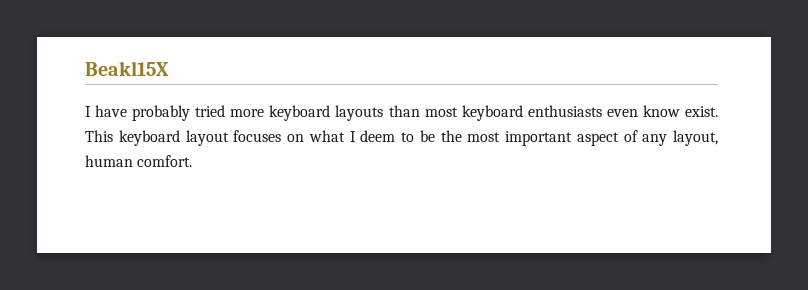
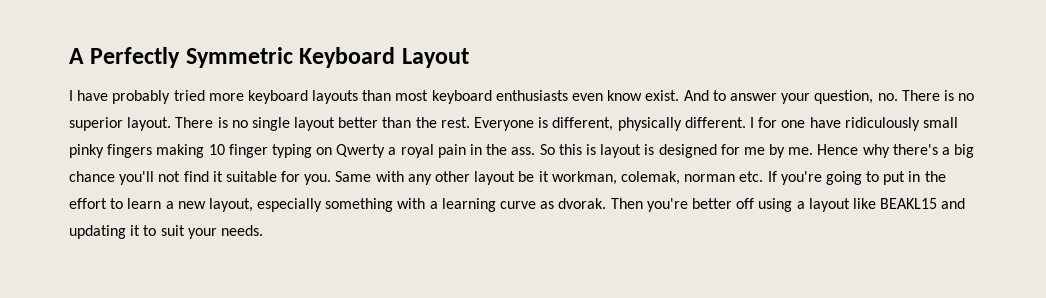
- Beakl15X
+ A Perfectly Symmetric Keyboard Layout
- This keyboard layout focuses on what I deem to be the most important aspect of any layout, human comfort.
+ And to answer your question, no. There is no superior layout. There is no single layout better than the rest. Everyone is different, physically different. I for one have ridiculously small pinky fingers making 10 finger typing on Qwerty a royal pain in the ass. So this is layout is designed for me by me. Hence why there's a big chance you'll not find it suitable for you. Same with any other layout be it workman, colemak, norman etc. If you're going to put in the effort to learn a new layout, especially something with a learning curve as dvorak. Then you're better off using a layout like BEAKL15 and updating it to suit your needs.

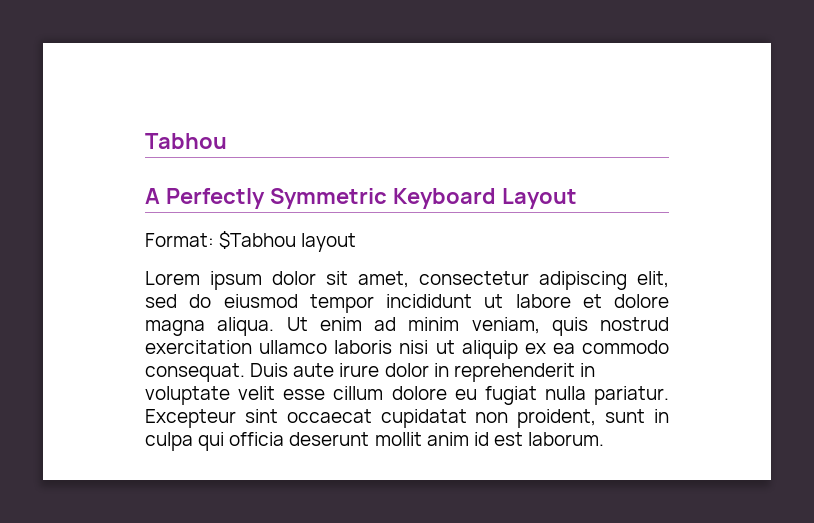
+ Tabhou
- I have probably tried more keyboard layouts than most keyboard enthusiasts even know exist. And to answer your question, no. There is no superior layout. There is no single layout better than the rest. Everyone is different, physically different. I for one have ridiculously small pinky fingers making 10 finger typing on Qwerty a royal pain in the ass. So this is layout is designed for me by me. Hence why there's a big chance you'll not find it suitable for you. Same with any other layout be it workman, colemak, norman etc. If you're going to put in the effort to learn a new layout, especially something with a learning curve as dvorak. Then you're better off using a layout like BEAKL15 and updating it to suit your needs.
+ Format: $Tabhou layout
+ Lorem ipsum dolor sit amet, consectetur adipiscing elit, sed do eiusmod tempor incididunt ut labore et dolore magna aliqua. Ut enim ad minim veniam, quis nostrud exercitation ullamco laboris nisi ut aliquip ex ea commodo consequat. Duis aute irure dolor in reprehenderit in voluptate velit esse cillum dolore eu fugiat nulla pariatur. Excepteur sint occaecat cupidatat non proident, sunt in culpa qui officia deserunt mollit anim id est laborum.

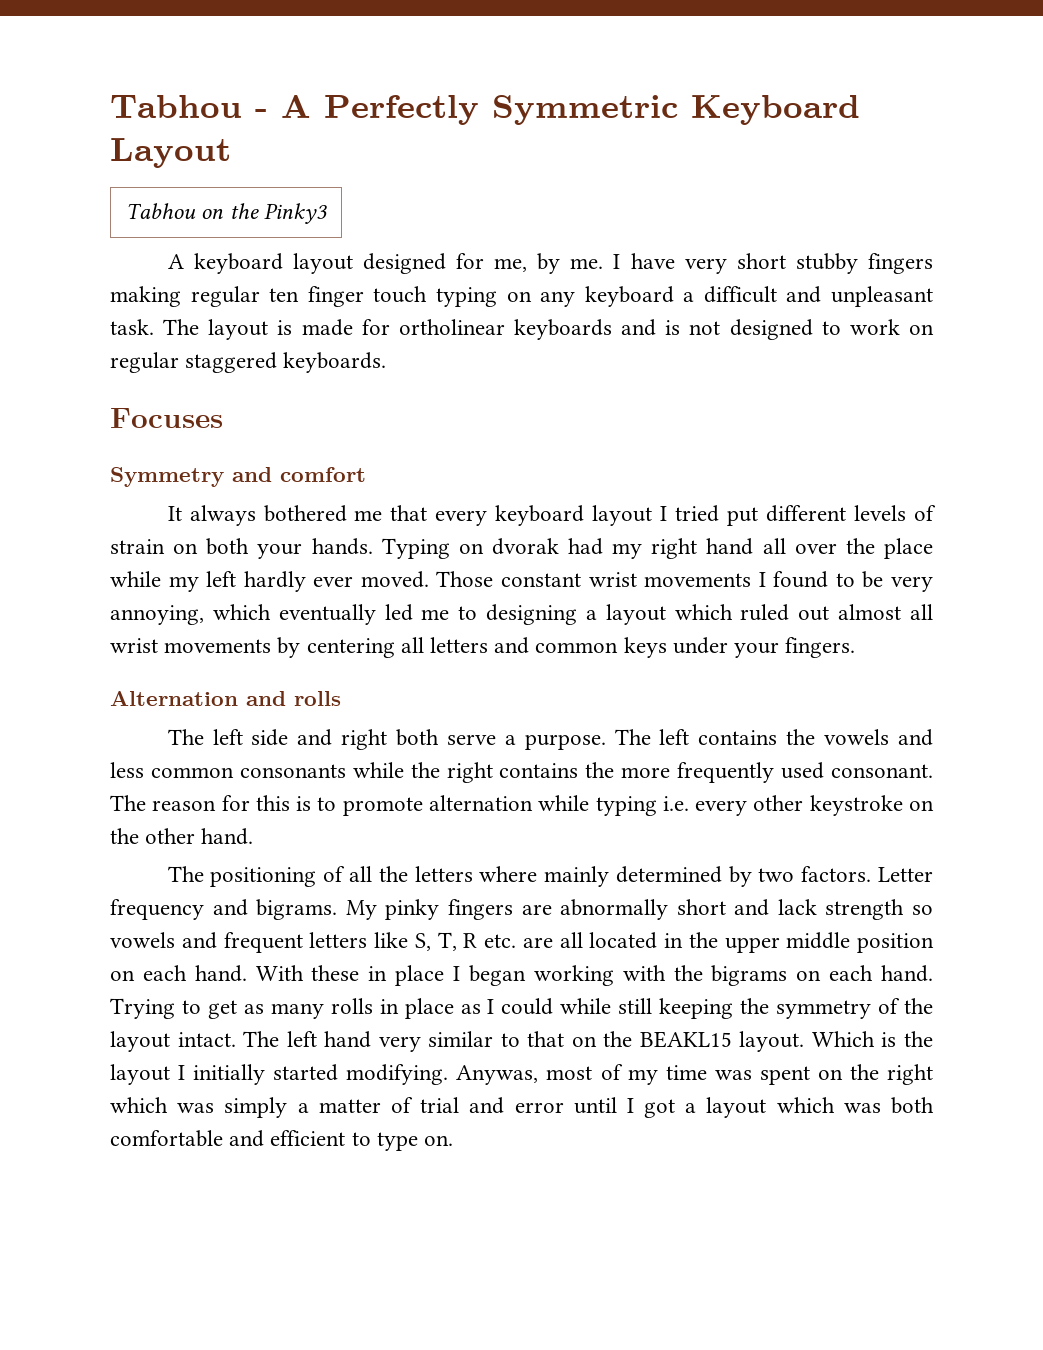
- Tabhou
- A Perfectly Symmetric Keyboard Layout
+ Tabhou - A Perfectly Symmetric Keyboard Layout
- Format: $Tabhou layout
- Lorem ipsum dolor sit amet, consectetur adipiscing elit, sed do eiusmod tempor incididunt ut labore et dolore magna aliqua. Ut enim ad minim veniam, quis nostrud exercitation ullamco laboris nisi ut aliquip ex ea commodo consequat. Duis aute irure dolor in reprehenderit in voluptate velit esse cillum dolore eu fugiat nulla pariatur. Excepteur sint occaecat cupidatat non proident, sunt in culpa qui officia deserunt mollit anim id est laborum.
+ Tabhou on the Pinky3
+ A keyboard layout designed for me, by me. I have very short stubby fingers making regular ten finger touch typing on any keyboard a difficult and unpleasant task. The layout is made for ortholinear keyboards and is not designed to work on regular staggered keyboards.
+ Focuses
+ Symmetry and comfort
+ It always bothered me that every keyboard layout I tried put different levels of strain on both your hands. Typing on dvorak had my right hand all over the place while my left hardly ever moved. Those constant wrist movements I found to be very annoying, which eventually led me to designing a layout which ruled out almost all wrist movements by centering all letters and common keys under your fingers.
+ Alternation and rolls
+ The left side and right both serve a purpose. The left contains the vowels and less common consonants while the right contains the more frequently used consonant. The reason for this is to promote alternation while typing i.e. every other keystroke on the other hand.
+ The positioning of all the letters where mainly determined by two factors. Letter frequency and bigrams. My pinky fingers are abnormally short and lack strength so vowels and frequent letters like S, T, R etc. are all located in the upper middle position on each hand. With these in place I began working with the bigrams on each hand. Trying to get as many rolls in place as I could while still keeping the symmetry of the layout intact. The left hand very similar to that on the BEAKL15 layout. Which is the layout I initially started modifying. Anywas, most of my time was spent on the right which was simply a matter of trial and error until I got a layout which was both comfortable and efficient to type on.

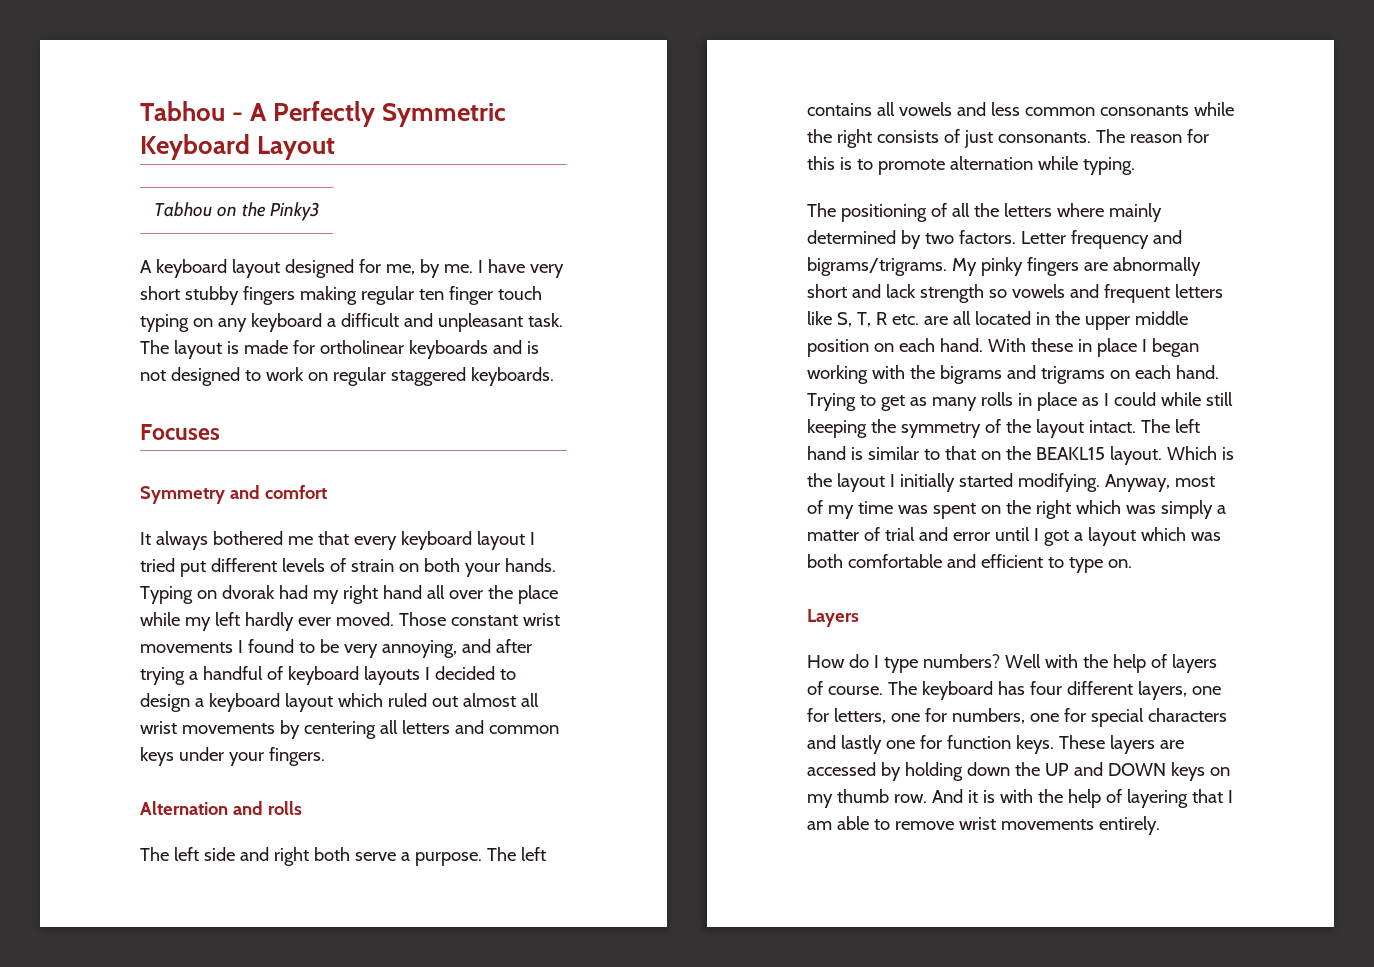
- Those constant wrist movements I found to be very annoying, which eventually led me to designing a layout which ruled out almost all wrist movements by centering all letters and common keys under your fingers.
+ Those constant wrist movements I found to be very annoying, and after trying a handful of keyboard layouts I decided to design a keyboard layout which ruled out almost all wrist movements by centering all letters and common keys under your fingers.
- The left contains the vowels and less common consonants while the right contains the more frequently used consonant.
+ The left contains all vowels and less common consonants while the right consists of just consonants.
- The reason for this is to promote alternation while typing i.e. every other keystroke on the other hand.
+ The reason for this is to promote alternation while typing.
- Letter frequency and bigrams.
+ Letter frequency and bigrams/trigrams.
- With these in place I began working with the bigrams on each hand.
+ With these in place I began working with the bigrams and trigrams on each hand.
- The left hand very similar to that on the BEAKL15 layout.
+ The left hand is similar to that on the BEAKL15 layout.
- Anywas, most of my time was spent on the right which was simply a matter of trial and error until I got a layout which was both comfortable and efficient to type on.
+ Anyway, most of my time was spent on the right which was simply a matter of trial and error until I got a layout which was both comfortable and efficient to type on.
+ Layers
+ How do I type numbers? Well with the help of layers of course. The keyboard has four different layers, one for letters, one for numbers, one for special characters and lastly one for function keys. These layers are accessed by holding down the UP and DOWN keys on my thumb row. And it is with the help of layering that I am able to remove wrist movements entirely.

